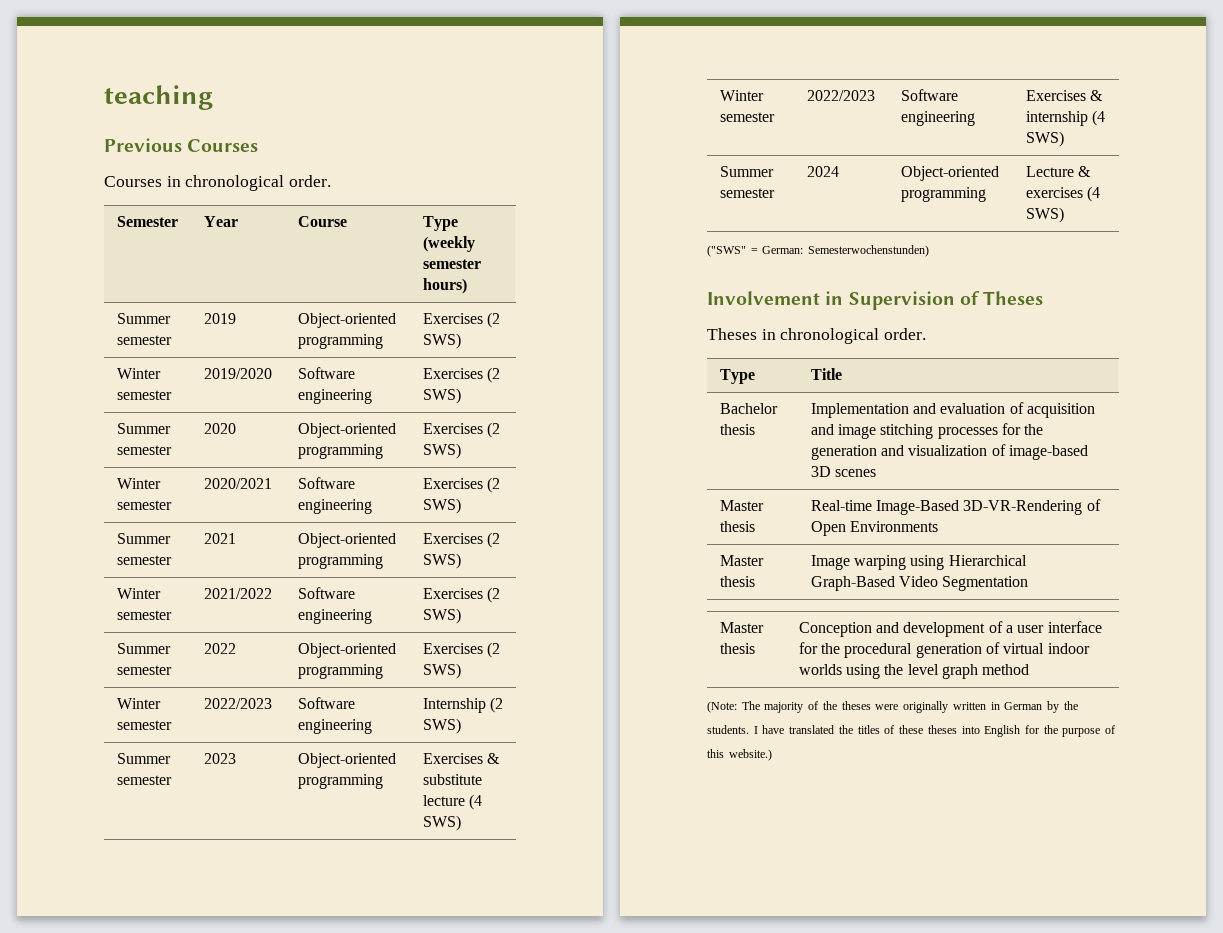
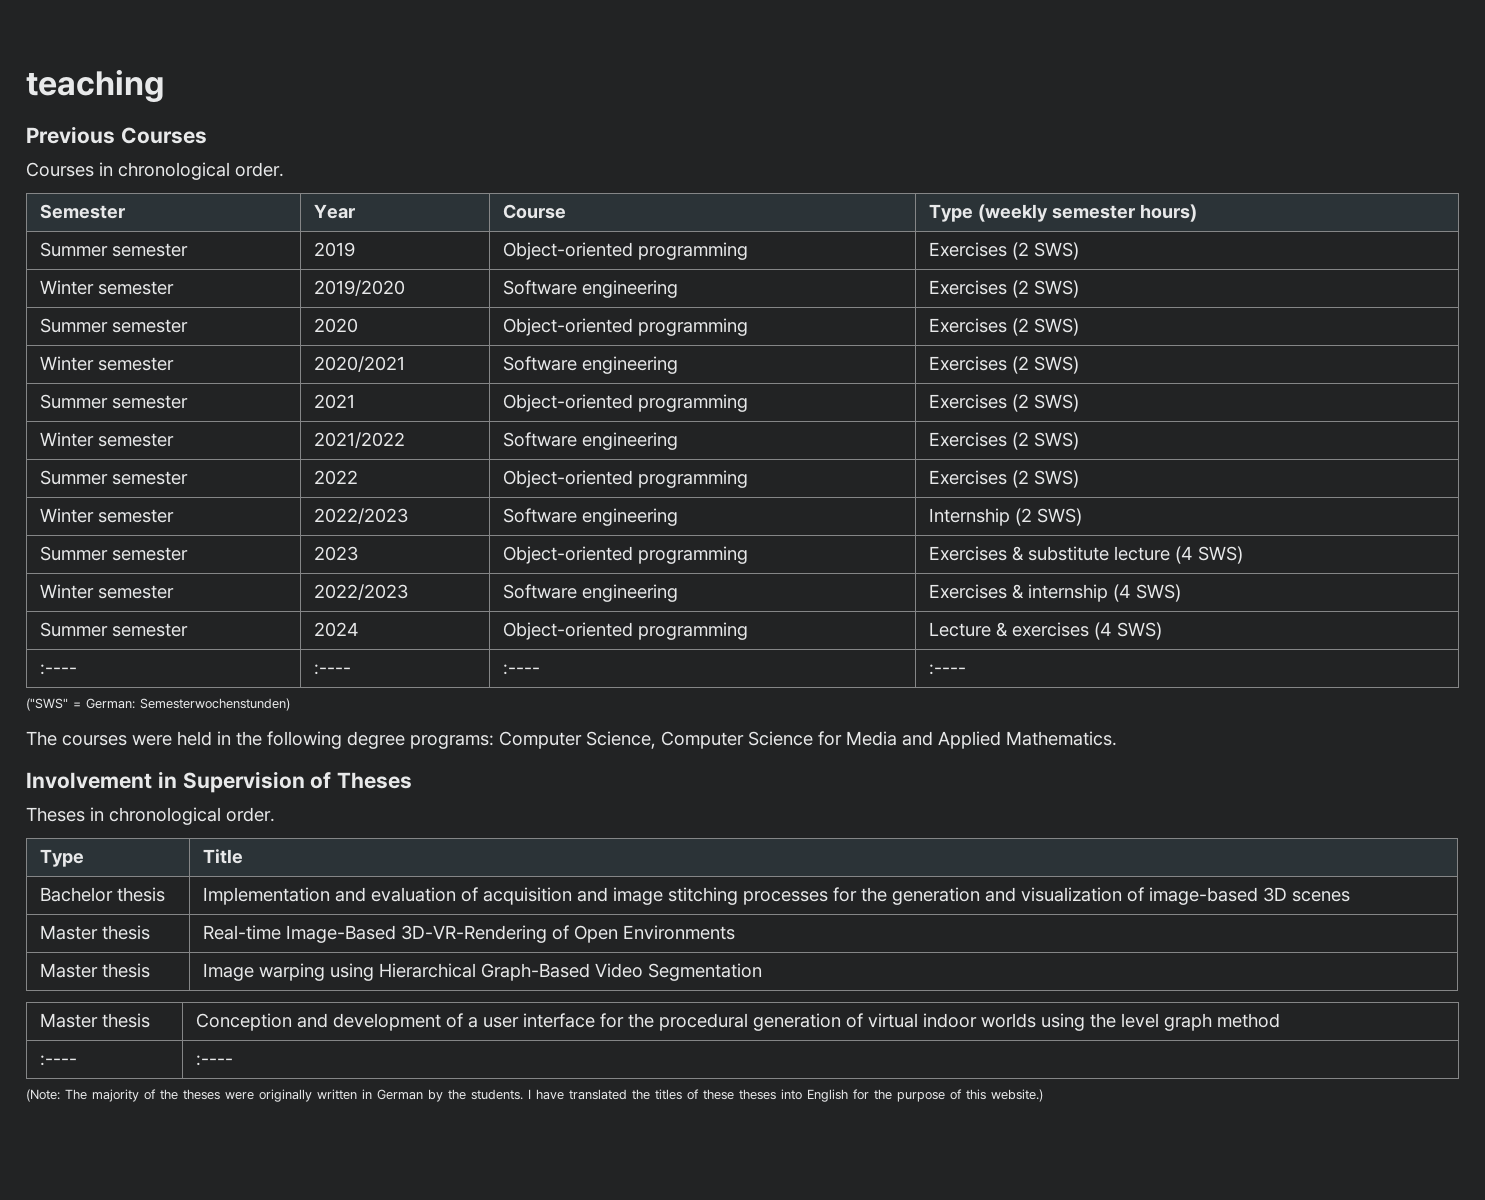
+ :---- | :---- | :---- | :----
+ The courses were held in the following degree programs: Computer Science, Computer Science for Media and Applied Mathematics.
  Master thesis | Conception and development of a user interface for the procedural generation of virtual indoor worlds using the level graph method
+ :---- | :----

